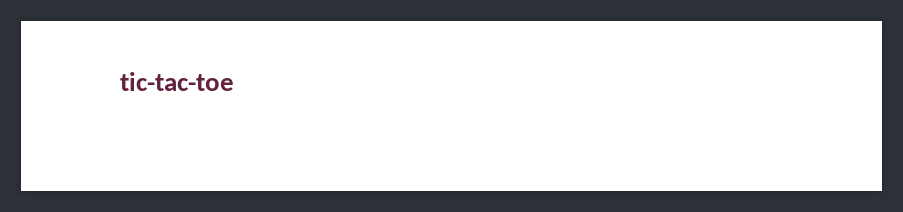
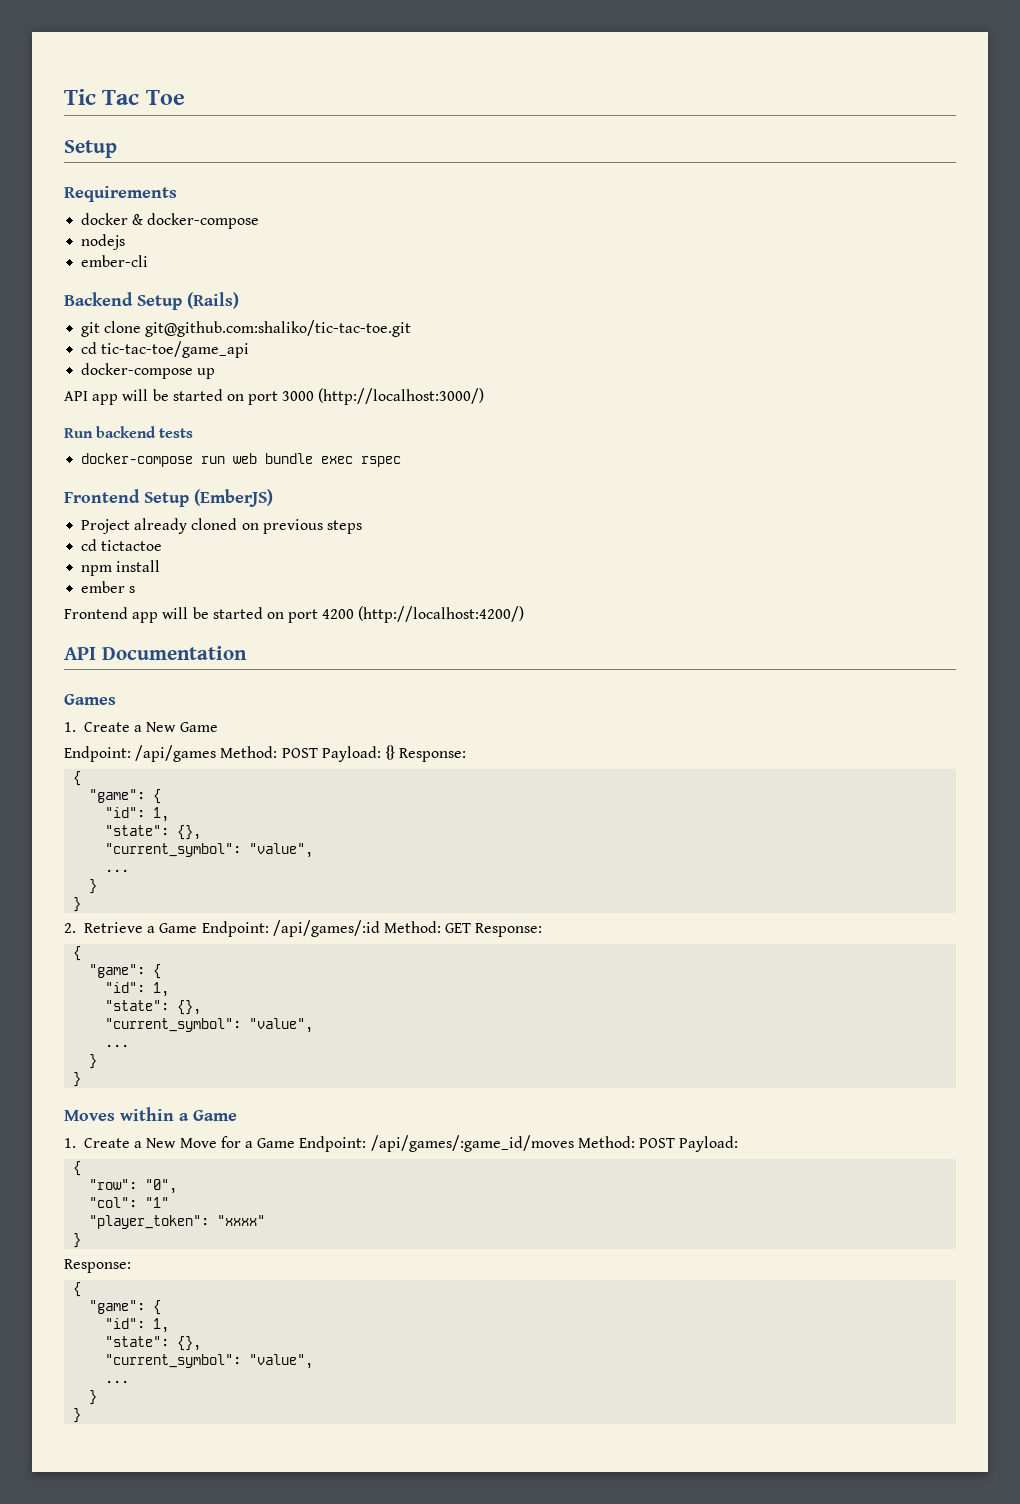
- tic-tac-toe
+ Tic Tac Toe
+ Setup
+ Requirements
+ docker & docker-compose
+ nodejs
+ ember-cli
+ Backend Setup (Rails)
+ git clone git@github.com:shaliko/tic-tac-toe.git
+ cd tic-tac-toe/game_api
+ docker-compose up
+ API app will be started on port 3000 (http://localhost:3000/)
+ Run backend tests
+ docker-compose run web bundle exec rspec
+ Frontend Setup (EmberJS)
+ Project already cloned on previous steps
+ cd tictactoe
+ npm install
+ ember s
+ Frontend app will be started on port 4200 (http://localhost:4200/)
+ API Documentation
+ Games
+ 1. Create a New Game
+ Endpoint: /api/games Method: POST Payload: {} Response:
+ {
+ "game": {
+ "id": 1,
+ "state": {},
+ "current_symbol": "value",
+ ...
+ }
+ }
+ 2. Retrieve a Game Endpoint: /api/games/:id Method: GET Response:
+ {
+ "game": {
+ "id": 1,
+ "state": {},
+ "current_symbol": "value",
+ ...
+ }
+ }
+ Moves within a Game
+ 1. Create a New Move for a Game Endpoint: /api/games/:game_id/moves Method: POST Payload:
+ {
+ "row": "0",
+ "col": "1"
+ "player_token": "xxxx"
+ }
+ Response:
+ {
+ "game": {
+ "id": 1,
+ "state": {},
+ "current_symbol": "value",
+ ...
+ }
+ }

